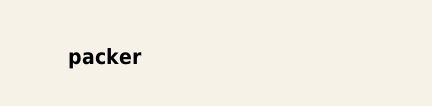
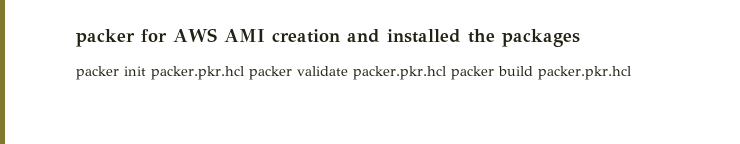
- packer
+ packer for AWS AMI creation and installed the packages
+ packer init packer.pkr.hcl packer validate packer.pkr.hcl packer build packer.pkr.hcl

